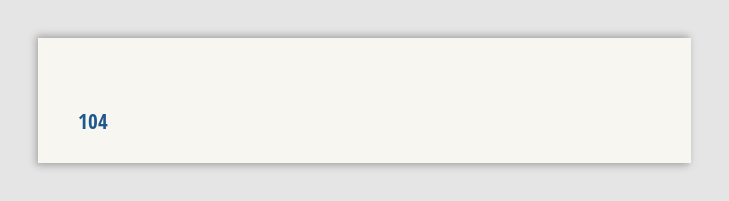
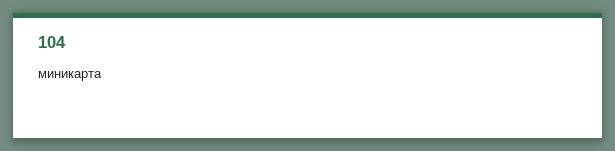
+ миникарта

